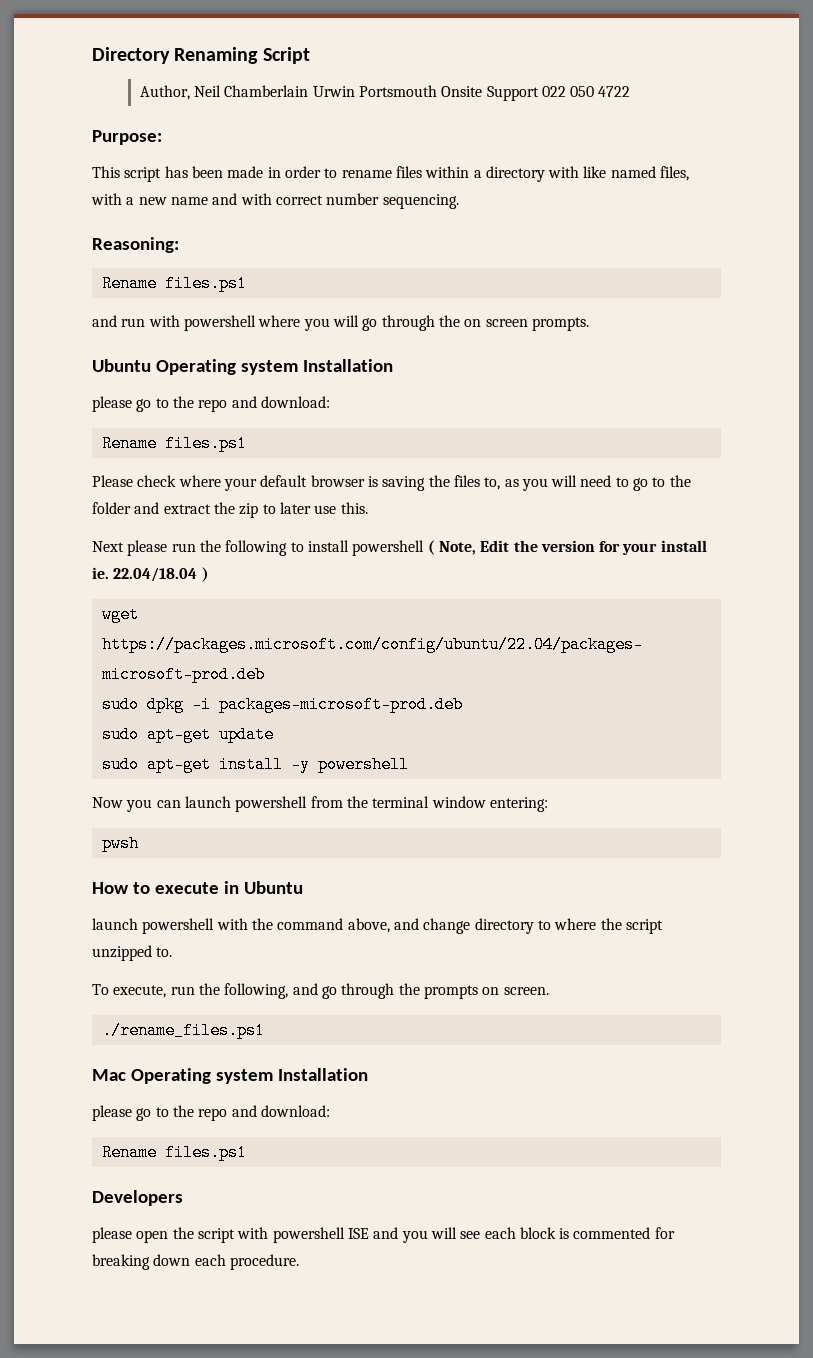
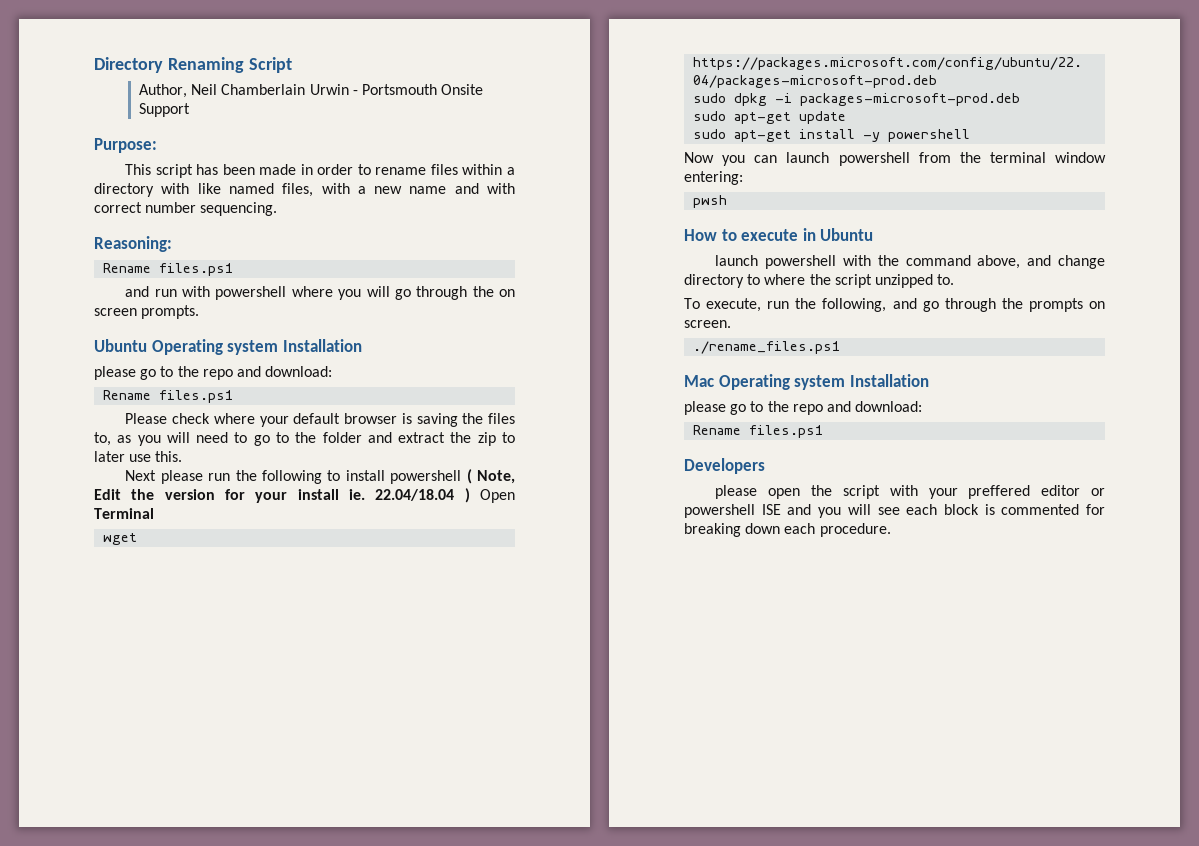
- Author, Neil Chamberlain Urwin Portsmouth Onsite Support 022 050 4722
+ Author, Neil Chamberlain Urwin - Portsmouth Onsite Support
- Next please run the following to install powershell ( Note, Edit the version for your install ie. 22.04/18.04 )
+ Next please run the following to install powershell ( Note, Edit the version for your install ie. 22.04/18.04 ) Open Terminal
- please open the script with powershell ISE and you will see each block is commented for breaking down each procedure.
+ please open the script with your preffered editor or powershell ISE and you will see each block is commented for breaking down each procedure.

